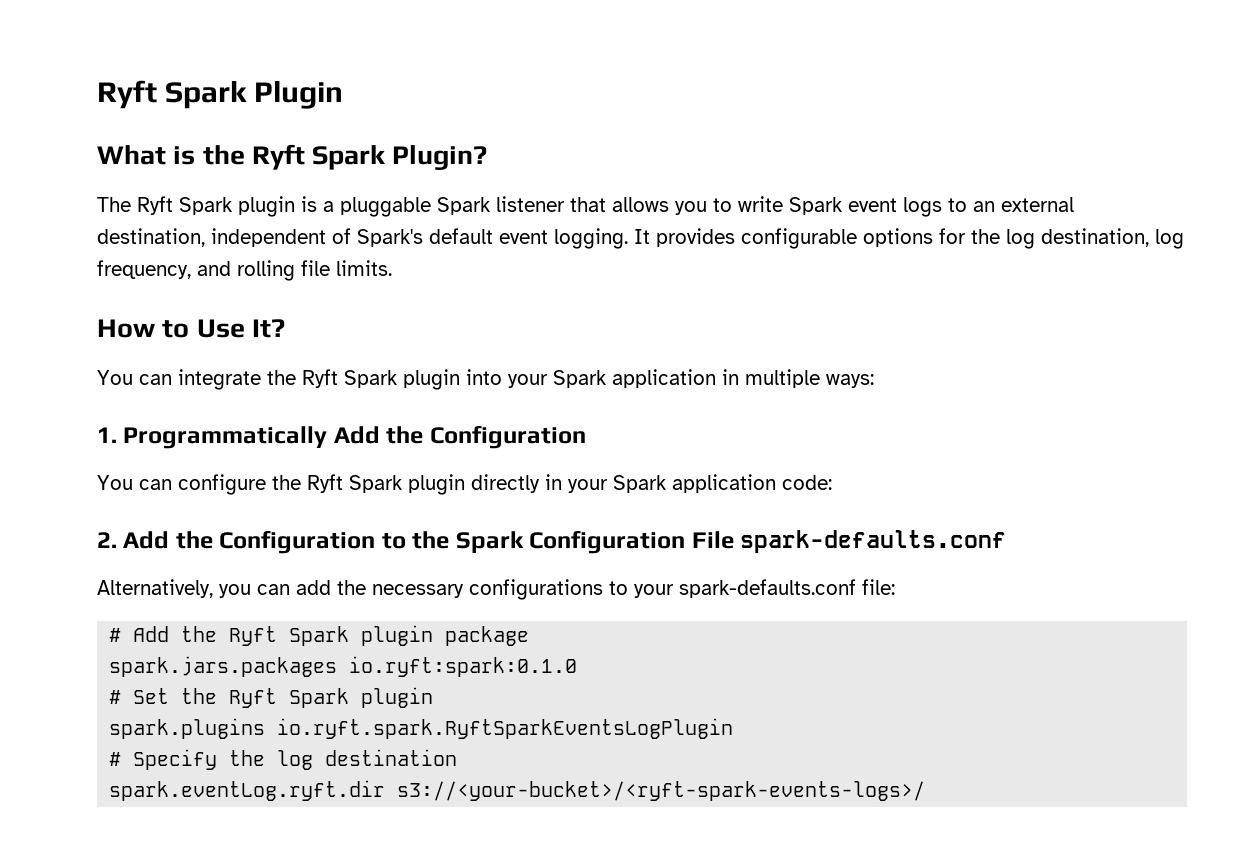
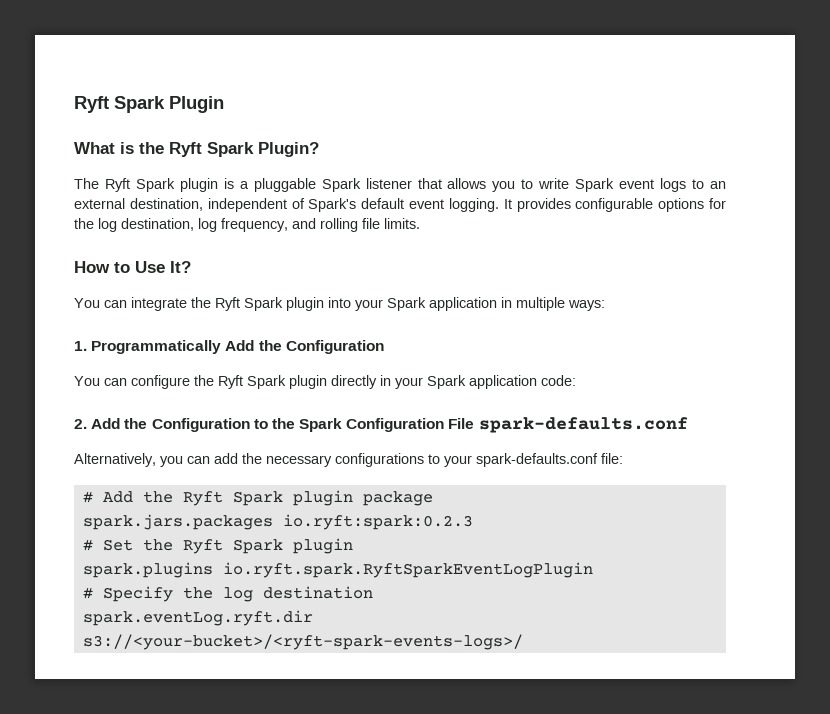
- spark.jars.packages io.ryft:spark:0.1.0
+ spark.jars.packages io.ryft:spark:0.2.3
- spark.plugins io.ryft.spark.RyftSparkEventsLogPlugin
+ spark.plugins io.ryft.spark.RyftSparkEventLogPlugin

